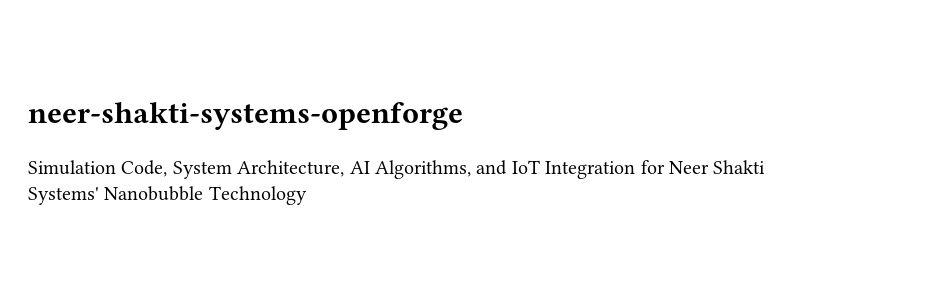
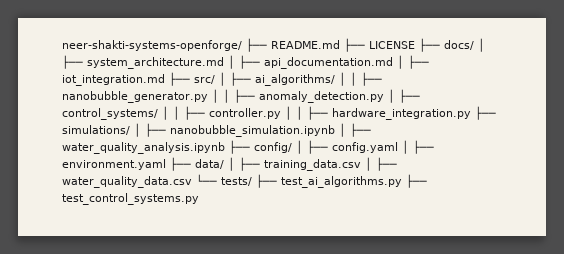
- neer-shakti-systems-openforge
- Simulation Code, System Architecture, AI Algorithms, and IoT Integration for Neer Shakti Systems' Nanobubble Technology
+ neer-shakti-systems-openforge/ ├── README.md ├── LICENSE ├── docs/ │ ├── system_architecture.md │ ├── api_documentation.md │ ├── iot_integration.md ├── src/ │ ├── ai_algorithms/ │ │ ├── nanobubble_generator.py │ │ ├── anomaly_detection.py │ ├── control_systems/ │ │ ├── controller.py │ │ ├── hardware_integration.py ├── simulations/ │ ├── nanobubble_simulation.ipynb │ ├── water_quality_analysis.ipynb ├── config/ │ ├── config.yaml │ ├── environment.yaml ├── data/ │ ├── training_data.csv │ ├── water_quality_data.csv └── tests/ ├── test_ai_algorithms.py ├── test_control_systems.py

